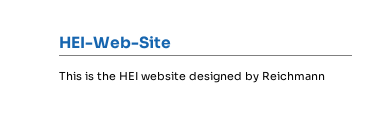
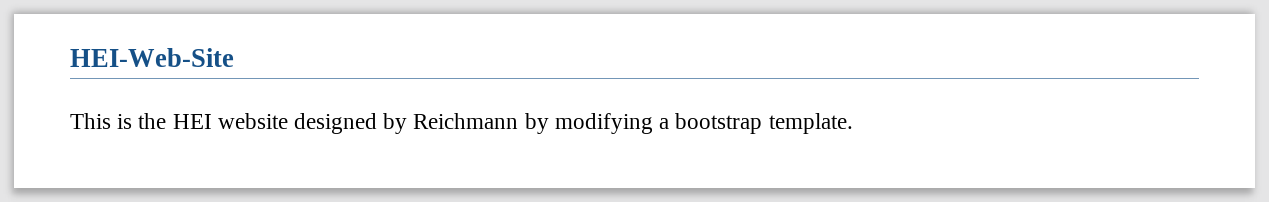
- This is the HEI website designed by Reichmann
+ This is the HEI website designed by Reichmann by modifying a bootstrap template.

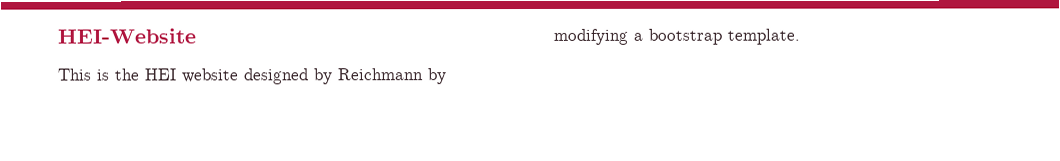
- HEI-Web-Site
+ HEI-Website

